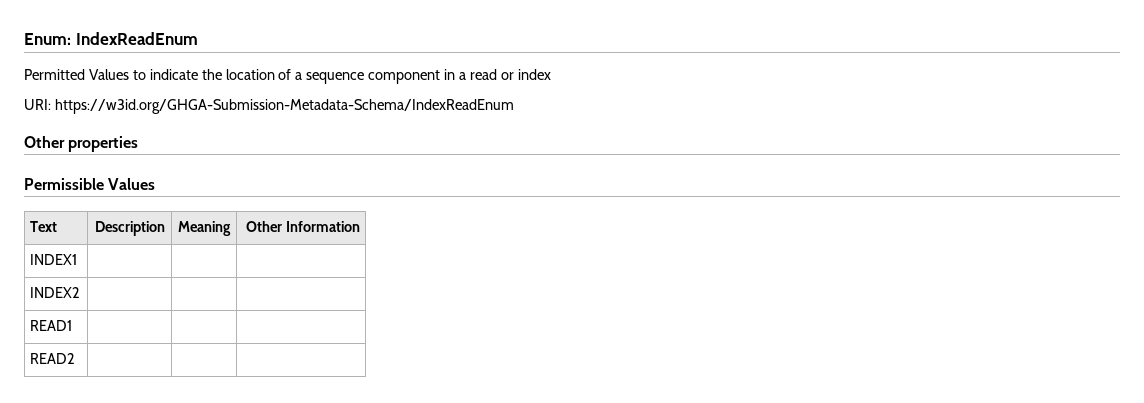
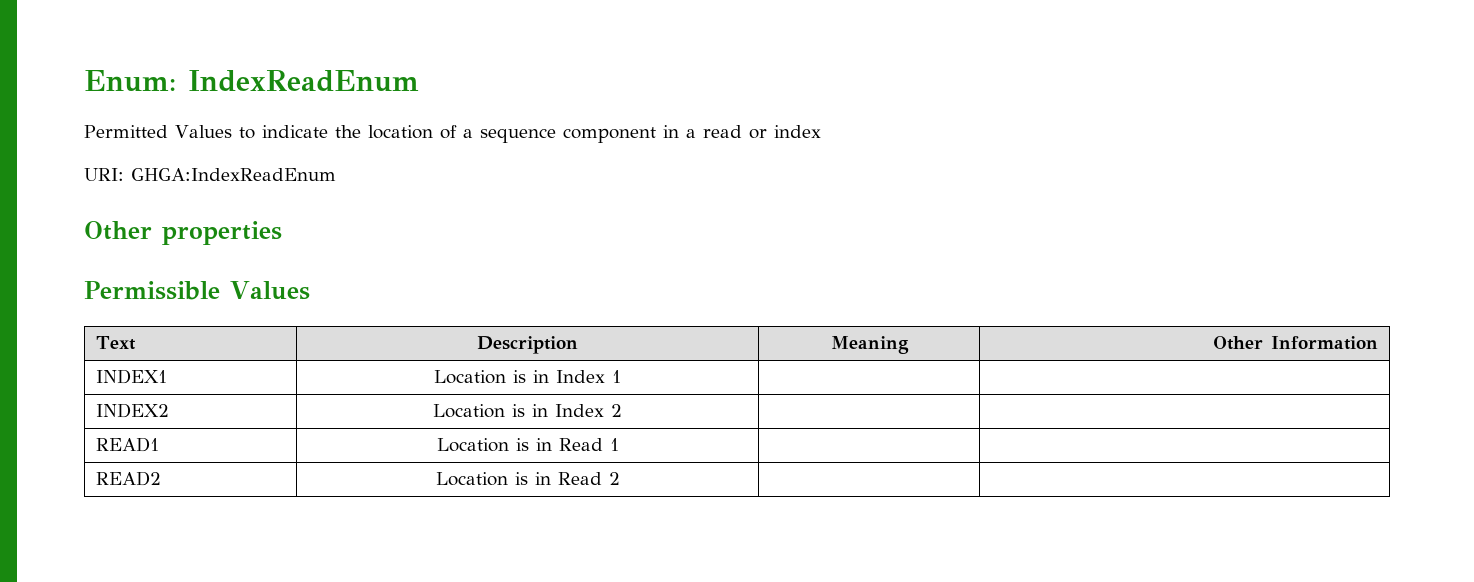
- URI: https://w3id.org/GHGA-Submission-Metadata-Schema/IndexReadEnum
+ URI: GHGA:IndexReadEnum
- INDEX1 | | |
- INDEX2 | | |
- READ1 | | |
- READ2 | | |
+ INDEX1 | Location is in Index 1 | |
+ INDEX2 | Location is in Index 2 | |
+ READ1 | Location is in Read 1 | |
+ READ2 | Location is in Read 2 | |

